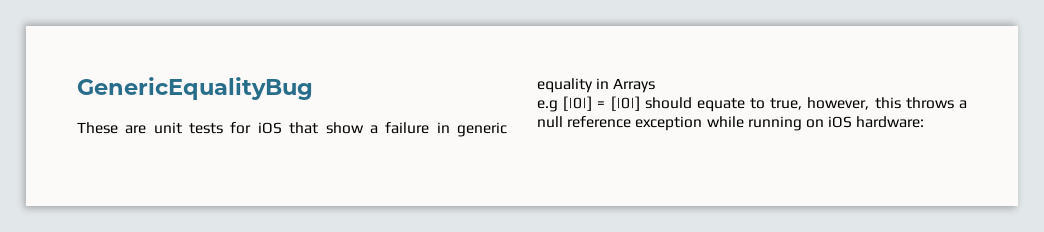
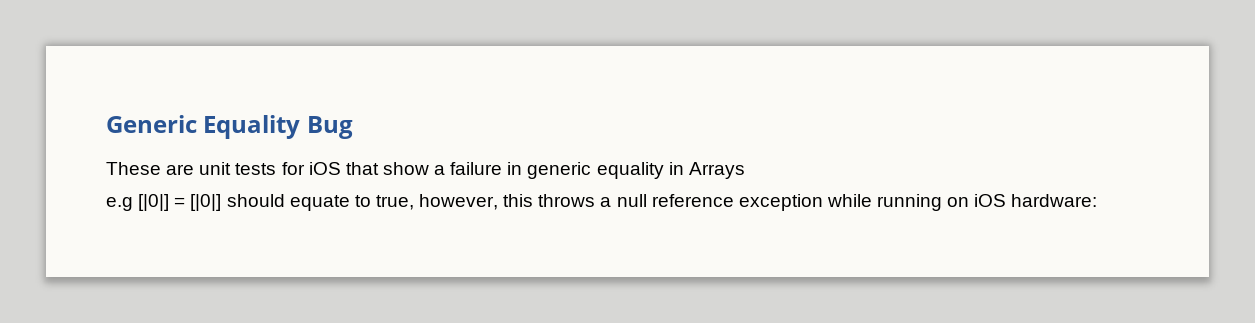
- GenericEqualityBug
+ Generic Equality Bug

